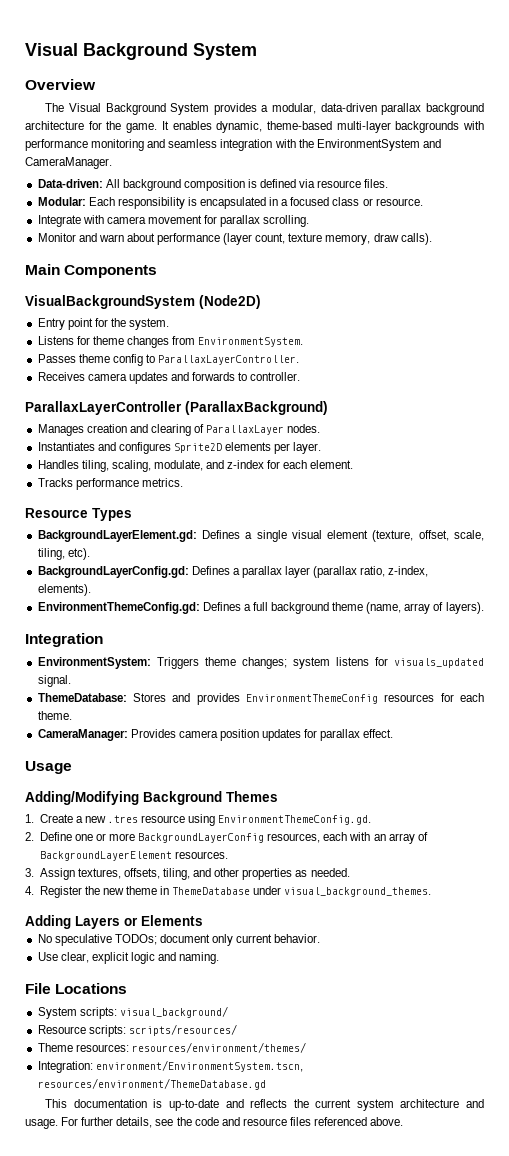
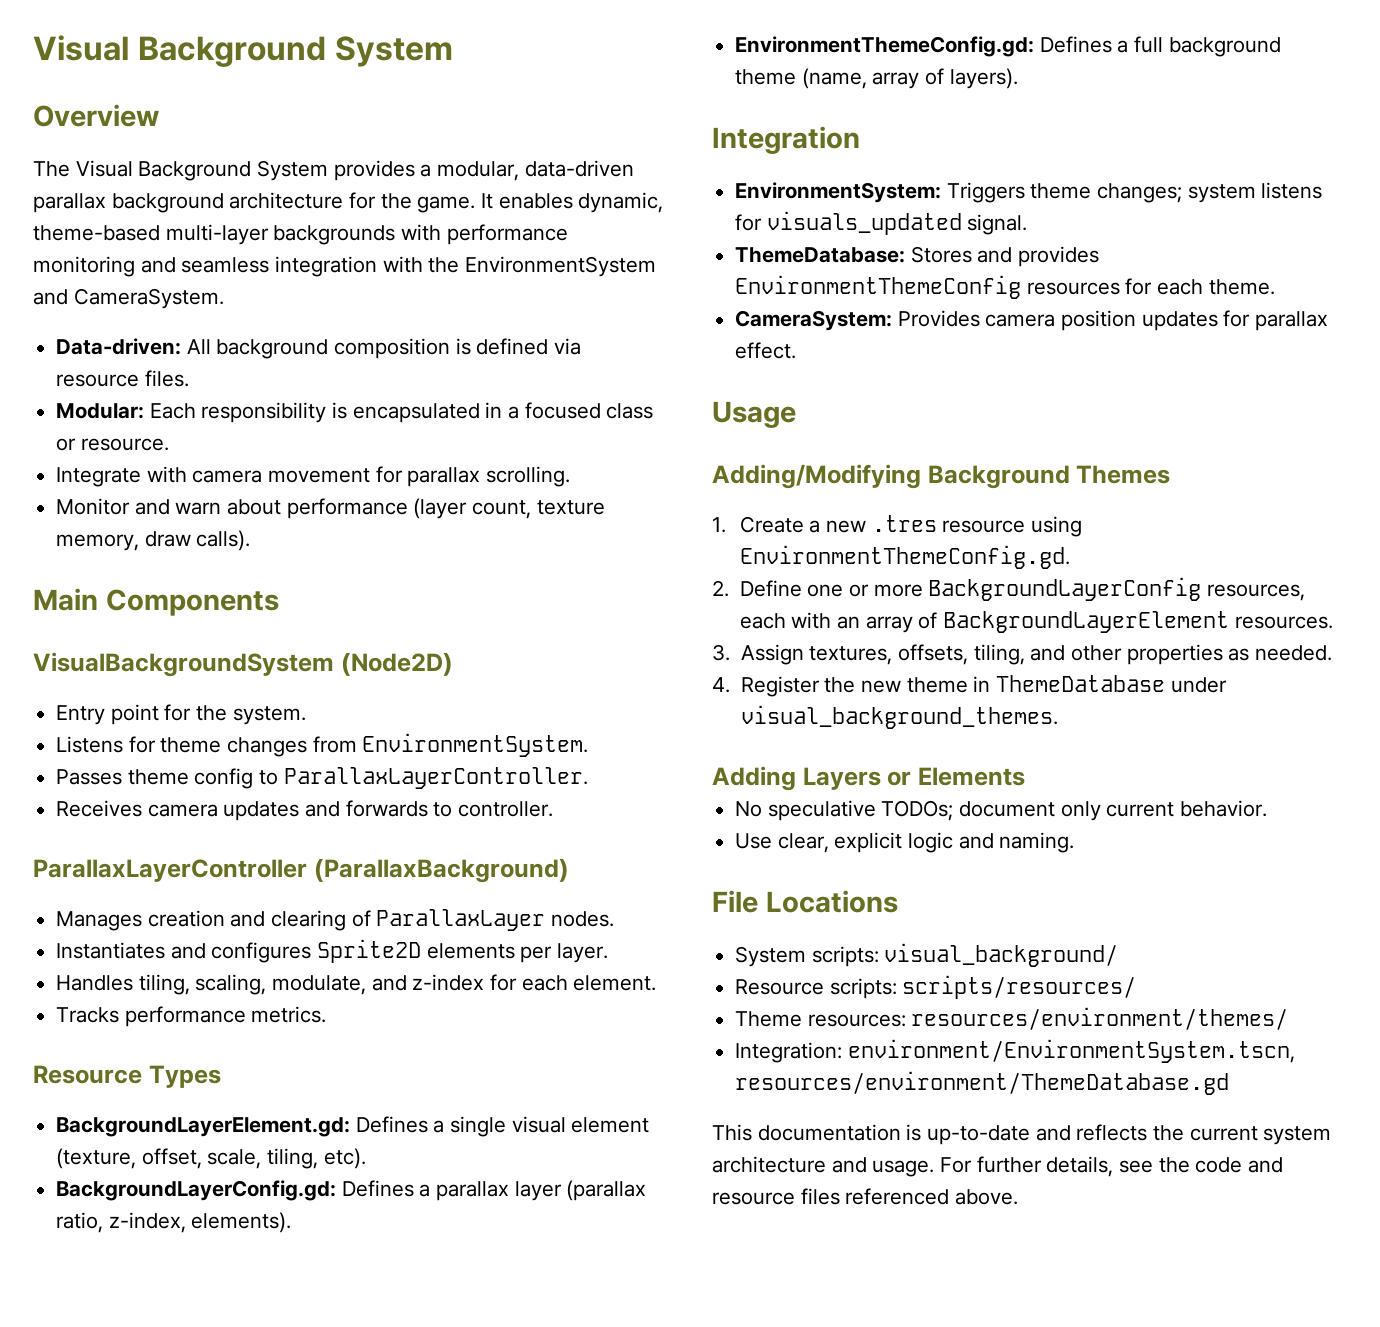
- It enables dynamic, theme-based multi-layer backgrounds with performance monitoring and seamless integration with the EnvironmentSystem and CameraManager.
+ It enables dynamic, theme-based multi-layer backgrounds with performance monitoring and seamless integration with the EnvironmentSystem and CameraSystem.
- CameraManager: Provides camera position updates for parallax effect.
+ CameraSystem: Provides camera position updates for parallax effect.

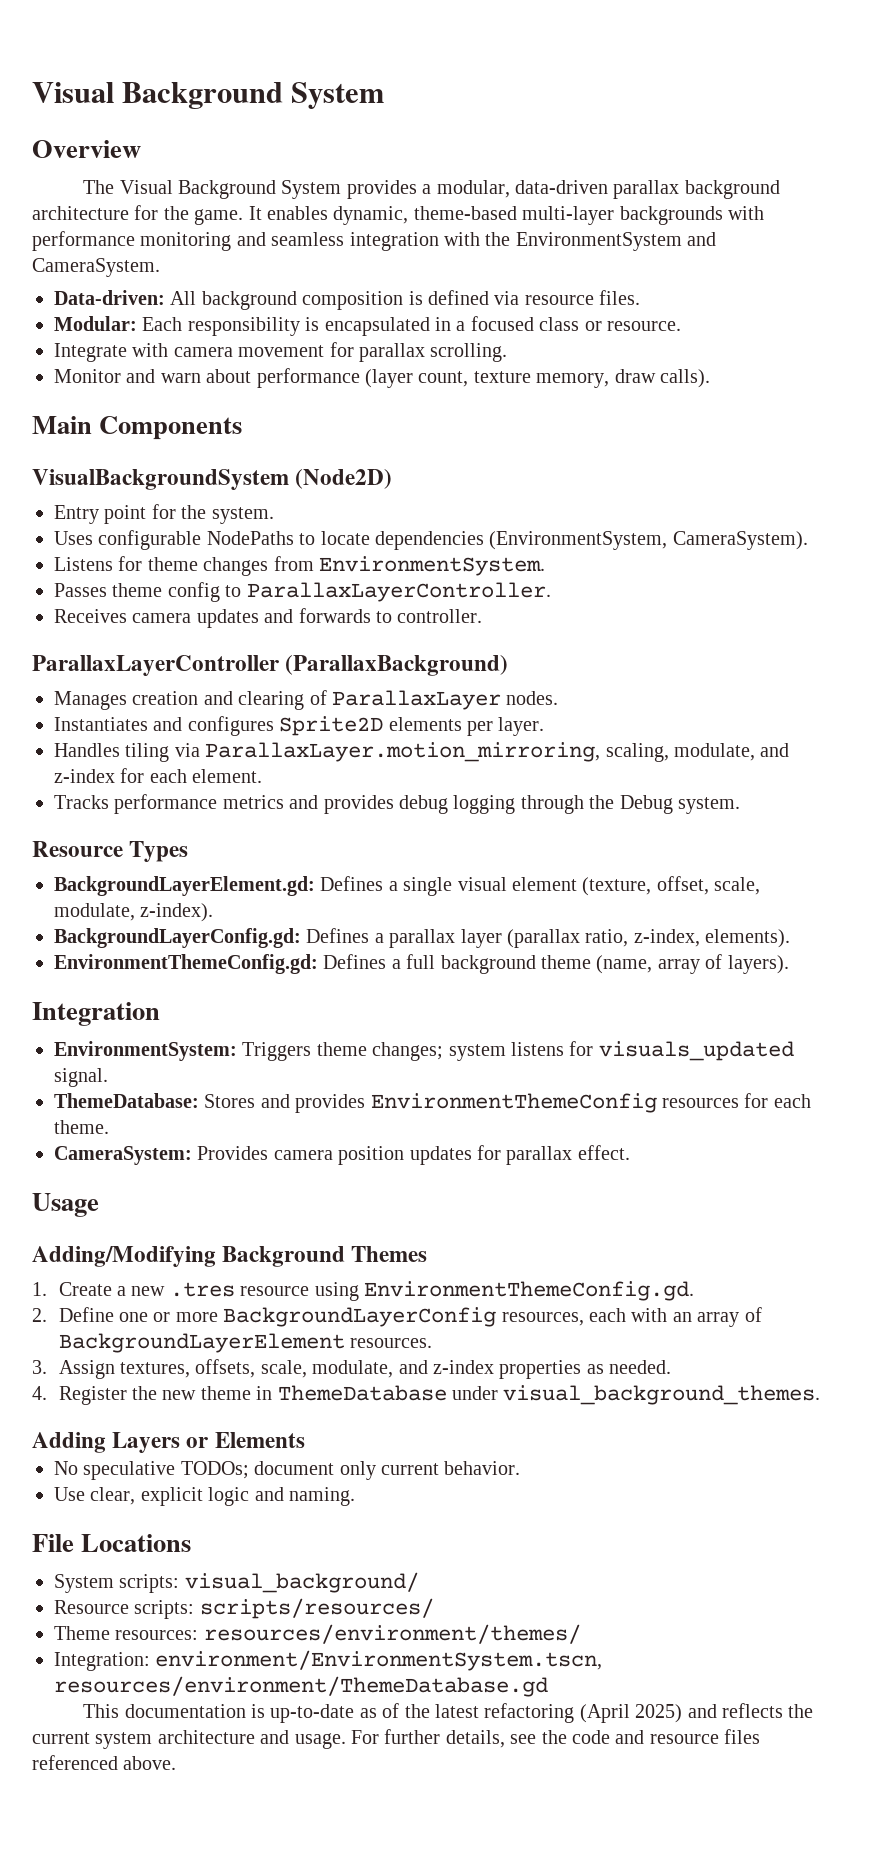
+ Uses configurable NodePaths to locate dependencies (EnvironmentSystem, CameraSystem).
- Handles tiling, scaling, modulate, and z-index for each element.
+ Handles tiling via ParallaxLayer.motion_mirroring, scaling, modulate, and z-index for each element.
- Tracks performance metrics.
+ Tracks performance metrics and provides debug logging through the Debug system.
- BackgroundLayerElement.gd: Defines a single visual element (texture, offset, scale, tiling, etc).
+ BackgroundLayerElement.gd: Defines a single visual element (texture, offset, scale, modulate, z-index).
- 3. Assign textures, offsets, tiling, and other properties as needed.
+ 3. Assign textures, offsets, scale, modulate, and z-index properties as needed.
- This documentation is up-to-date and reflects the current system architecture and usage.
+ This documentation is up-to-date as of the latest refactoring (April 2025) and reflects the current system architecture and usage.

